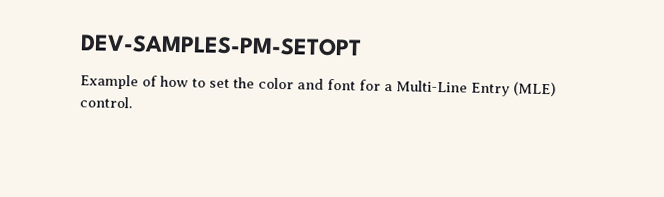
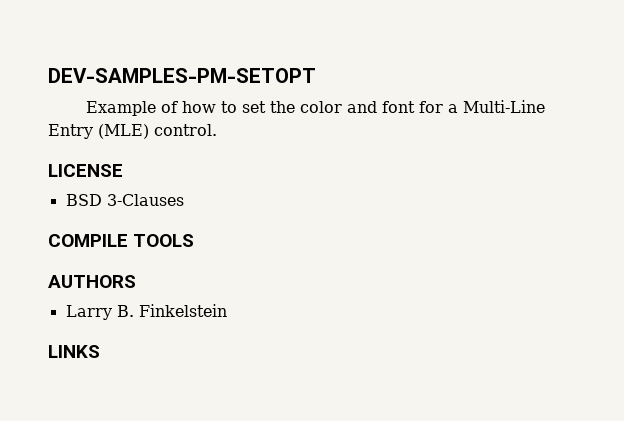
+ LICENSE
+ BSD 3-Clauses
+ COMPILE TOOLS
+ AUTHORS
+ Larry B. Finkelstein
+ LINKS

